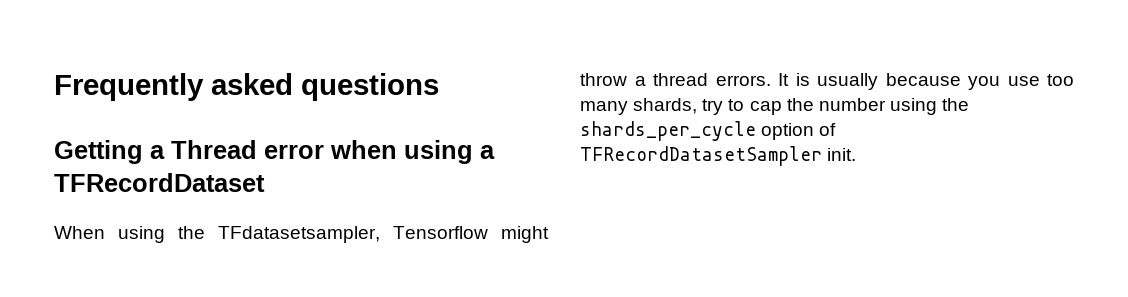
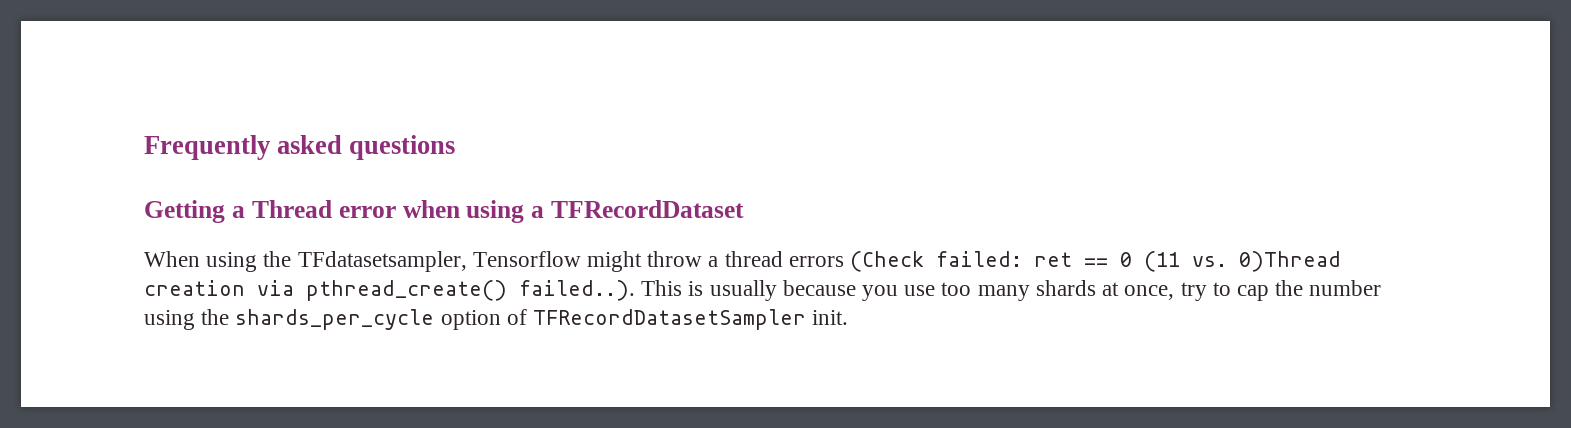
- When using the TFdatasetsampler, Tensorflow might throw a thread errors. It is usually because you use too many shards, try to cap the number using the shards_per_cycle option of TFRecordDatasetSampler init.
+ When using the TFdatasetsampler, Tensorflow might throw a thread errors (Check failed: ret == 0 (11 vs. 0)Thread creation via pthread_create() failed..). This is usually because you use too many shards at once, try to cap the number using the shards_per_cycle option of TFRecordDatasetSampler init.

